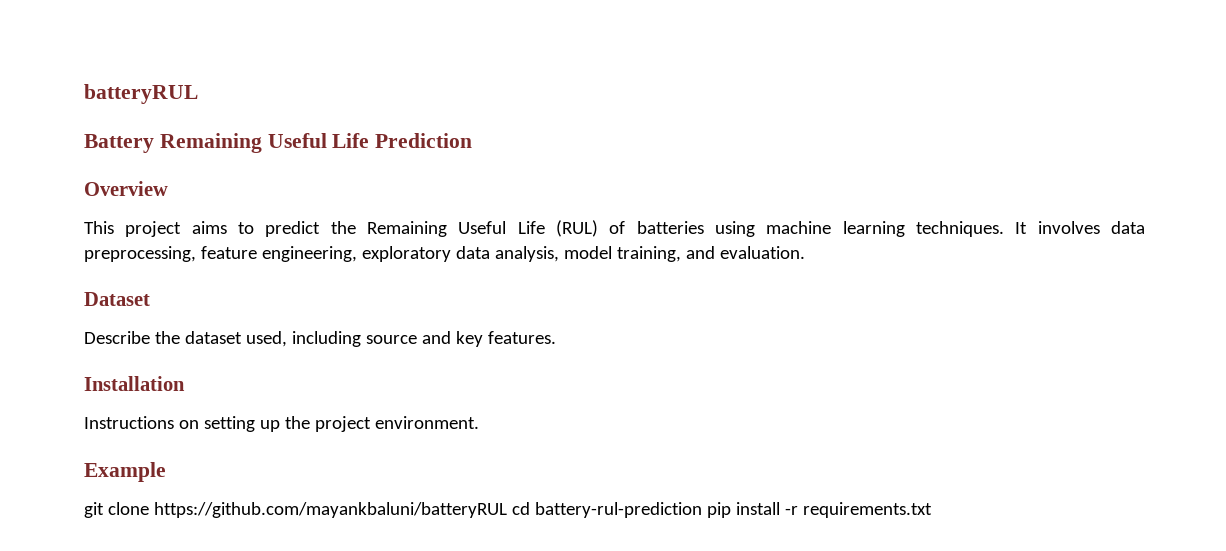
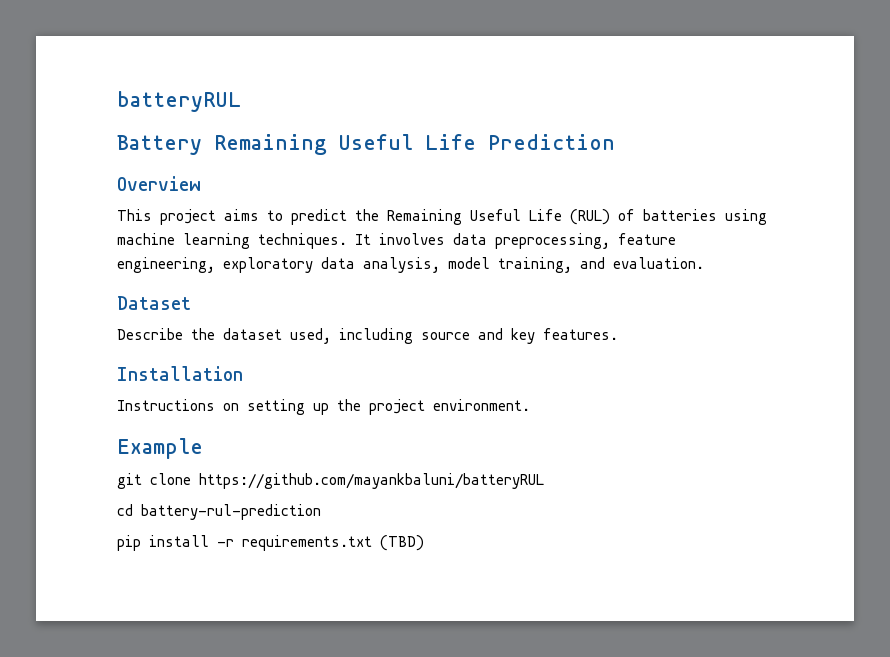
- git clone https://github.com/mayankbaluni/batteryRUL cd battery-rul-prediction pip install -r requirements.txt
+ git clone https://github.com/mayankbaluni/batteryRUL
+ cd battery-rul-prediction
+ pip install -r requirements.txt (TBD)

